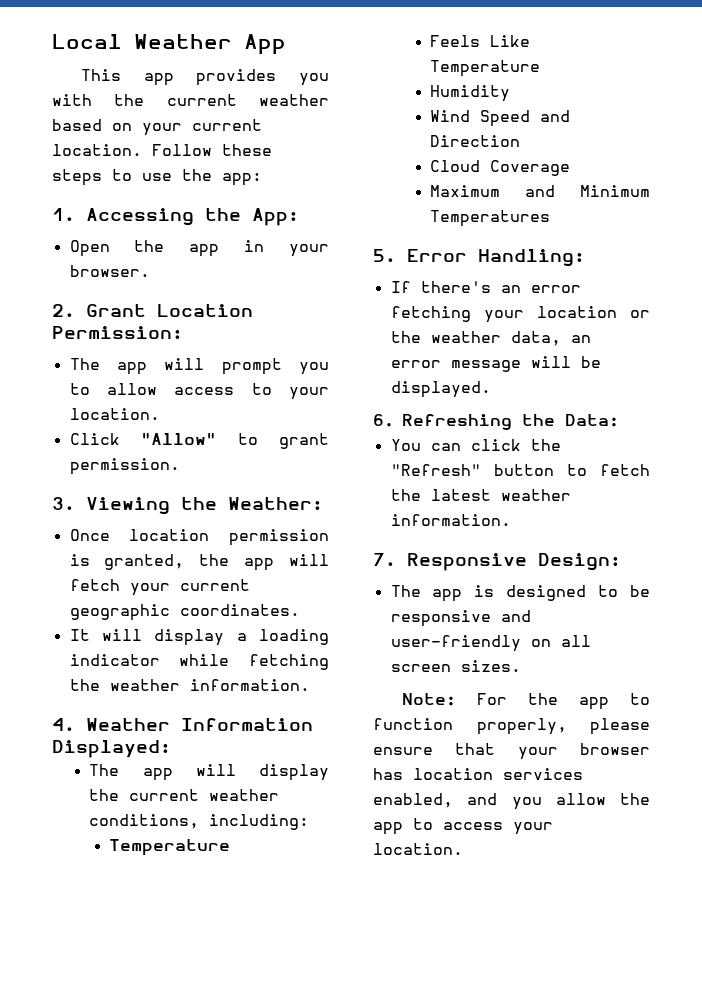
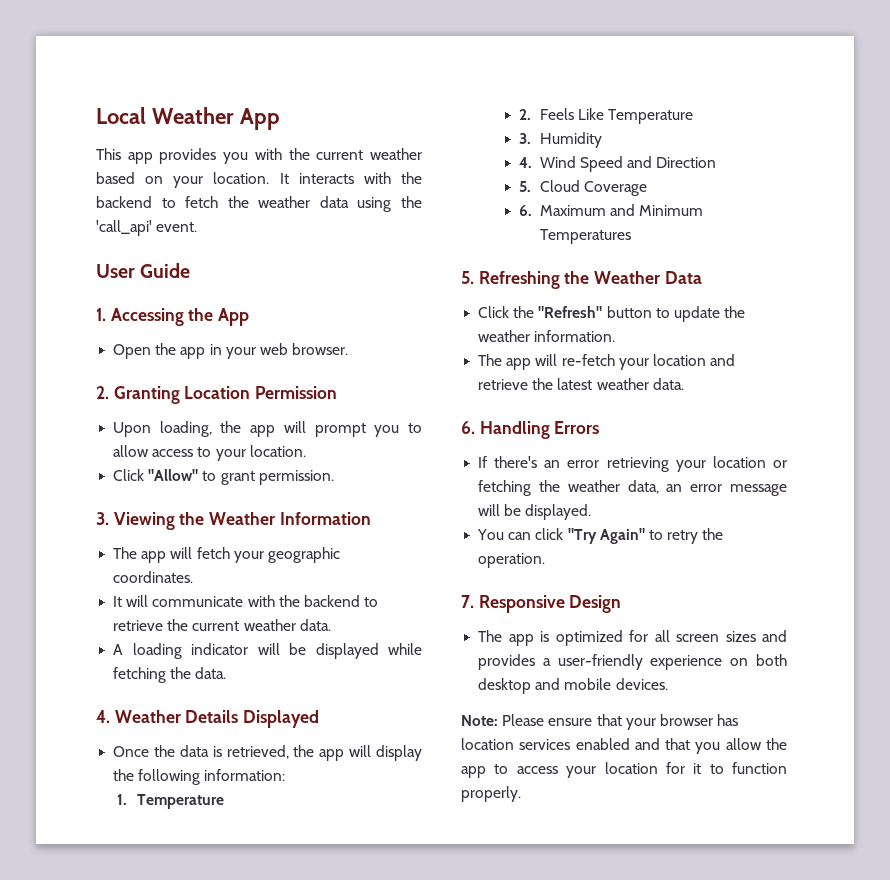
- This app provides you with the current weather based on your current location. Follow these steps to use the app:
+ This app provides you with the current weather based on your location. It interacts with the backend to fetch the weather data using the 'call_api' event.
+ User Guide
- 1. Accessing the App:
+ 1. Accessing the App
- Open the app in your browser.
+ Open the app in your web browser.
- 2. Grant Location Permission:
- The app will prompt you to allow access to your location.
+ 2. Granting Location Permission
+ Upon loading, the app will prompt you to allow access to your location.
- 3. Viewing the Weather:
- Once location permission is granted, the app will fetch your current geographic coordinates.
+ 3. Viewing the Weather Information
+ The app will fetch your geographic coordinates.
- It will display a loading indicator while fetching the weather information.
+ It will communicate with the backend to retrieve the current weather data.
+ A loading indicator will be displayed while fetching the data.
- 4. Weather Information Displayed:
- The app will display the current weather conditions, including:
- Temperature
- Feels Like Temperature
+ 4. Weather Details Displayed
+ Once the data is retrieved, the app will display the following information:
+ 1. Temperature
+ 2. Feels Like Temperature
- Humidity
+ 3. Humidity
- Wind Speed and Direction
+ 4. Wind Speed and Direction
- Cloud Coverage
+ 5. Cloud Coverage
- Maximum and Minimum Temperatures
+ 6. Maximum and Minimum Temperatures
- 5. Error Handling:
+ 5. Refreshing the Weather Data
+ Click the "Refresh" button to update the weather information.
+ The app will re-fetch your location and retrieve the latest weather data.
+ 6. Handling Errors
- If there's an error fetching your location or the weather data, an error message will be displayed.
+ If there's an error retrieving your location or fetching the weather data, an error message will be displayed.
- 6. Refreshing the Data:
- You can click the "Refresh" button to fetch the latest weather information.
+ You can click "Try Again" to retry the operation.
- 7. Responsive Design:
+ 7. Responsive Design
- The app is designed to be responsive and user-friendly on all screen sizes.
- Note: For the app to function properly, please ensure that your browser has location services enabled, and you allow the app to access your location.
+ The app is optimized for all screen sizes and provides a user-friendly experience on both desktop and mobile devices.
+ Note: Please ensure that your browser has location services enabled and that you allow the app to access your location for it to function properly.

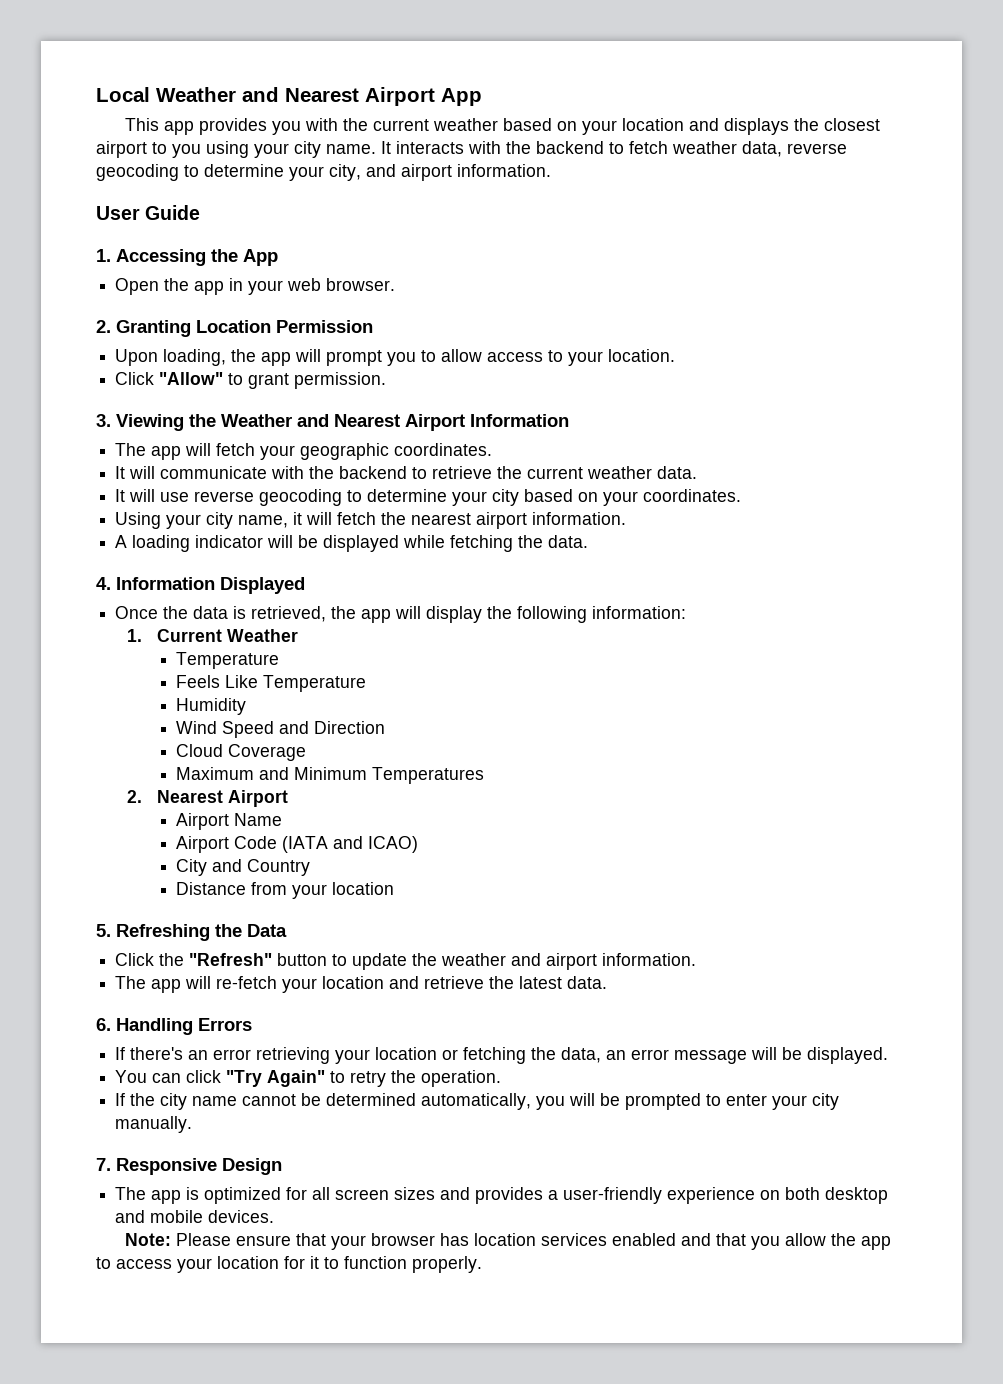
- Local Weather App
+ Local Weather and Nearest Airport App
- This app provides you with the current weather based on your location.
+ This app provides you with the current weather based on your location and displays the closest airport to you using your city name.
- It interacts with the backend to fetch the weather data using the 'call_api' event.
+ It interacts with the backend to fetch weather data, reverse geocoding to determine your city, and airport information.
- 3. Viewing the Weather Information
+ 3. Viewing the Weather and Nearest Airport Information
+ It will use reverse geocoding to determine your city based on your coordinates.
+ Using your city name, it will fetch the nearest airport information.
- 4. Weather Details Displayed
+ 4. Information Displayed
- 1. Temperature
- 2. Feels Like Temperature
+ 1. Current Weather
+ Temperature
+ Feels Like Temperature
- 3. Humidity
+ Humidity
- 4. Wind Speed and Direction
+ Wind Speed and Direction
- 5. Cloud Coverage
+ Cloud Coverage
- 6. Maximum and Minimum Temperatures
+ Maximum and Minimum Temperatures
+ 2. Nearest Airport
+ Airport Name
+ Airport Code (IATA and ICAO)
+ City and Country
+ Distance from your location
- 5. Refreshing the Weather Data
+ 5. Refreshing the Data
- Click the "Refresh" button to update the weather information.
+ Click the "Refresh" button to update the weather and airport information.
- The app will re-fetch your location and retrieve the latest weather data.
+ The app will re-fetch your location and retrieve the latest data.
- If there's an error retrieving your location or fetching the weather data, an error message will be displayed.
+ If there's an error retrieving your location or fetching the data, an error message will be displayed.
+ If the city name cannot be determined automatically, you will be prompted to enter your city manually.

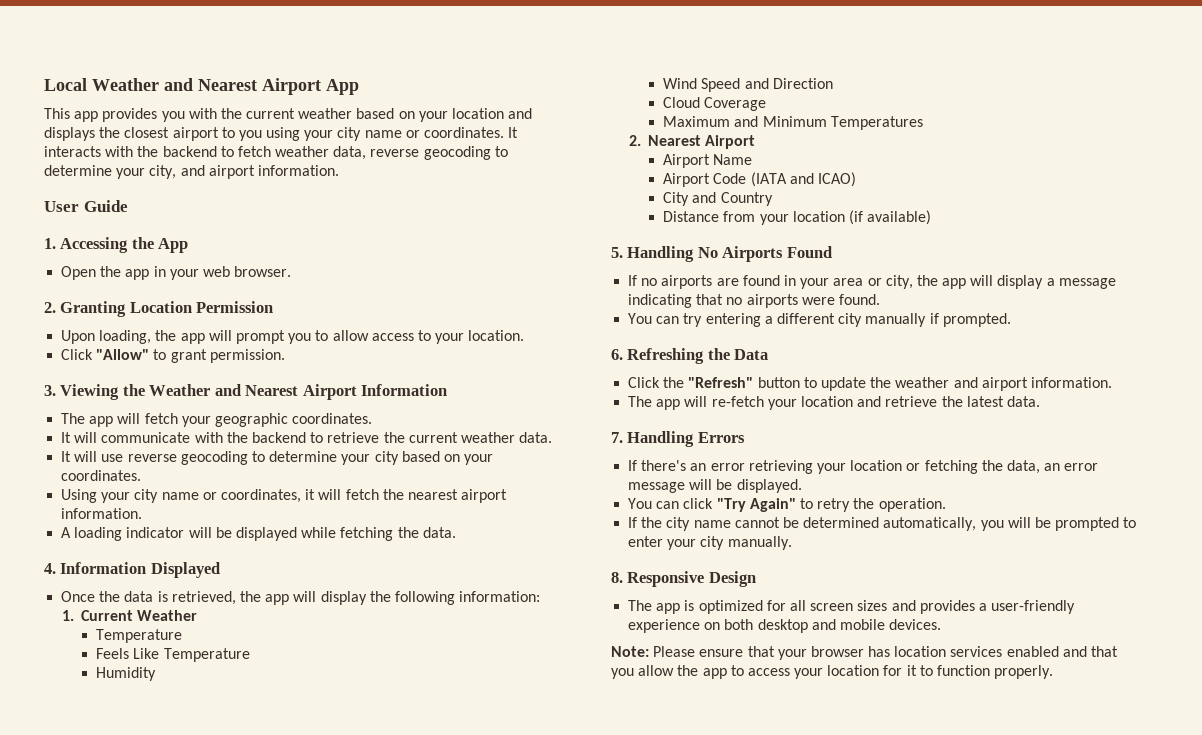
- This app provides you with the current weather based on your location and displays the closest airport to you using your city name.
+ This app provides you with the current weather based on your location and displays the closest airport to you using your city name or coordinates.
- Using your city name, it will fetch the nearest airport information.
+ Using your city name or coordinates, it will fetch the nearest airport information.
- Distance from your location
+ Distance from your location (if available)
- 5. Refreshing the Data
+ 5. Handling No Airports Found
+ If no airports are found in your area or city, the app will display a message indicating that no airports were found.
+ You can try entering a different city manually if prompted.
+ 6. Refreshing the Data
- 6. Handling Errors
+ 7. Handling Errors
- 7. Responsive Design
+ 8. Responsive Design

